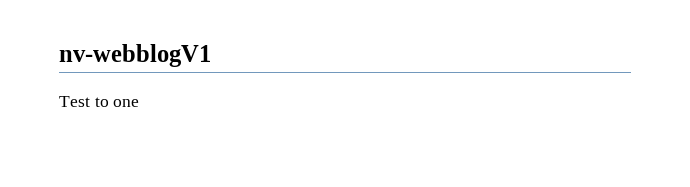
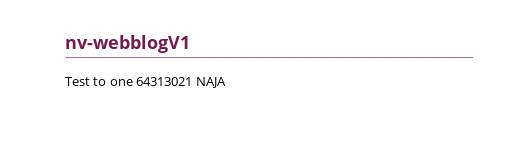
- Test to one
+ Test to one 64313021 NAJA

